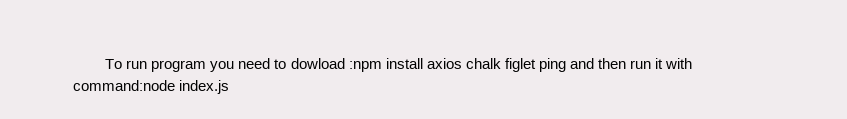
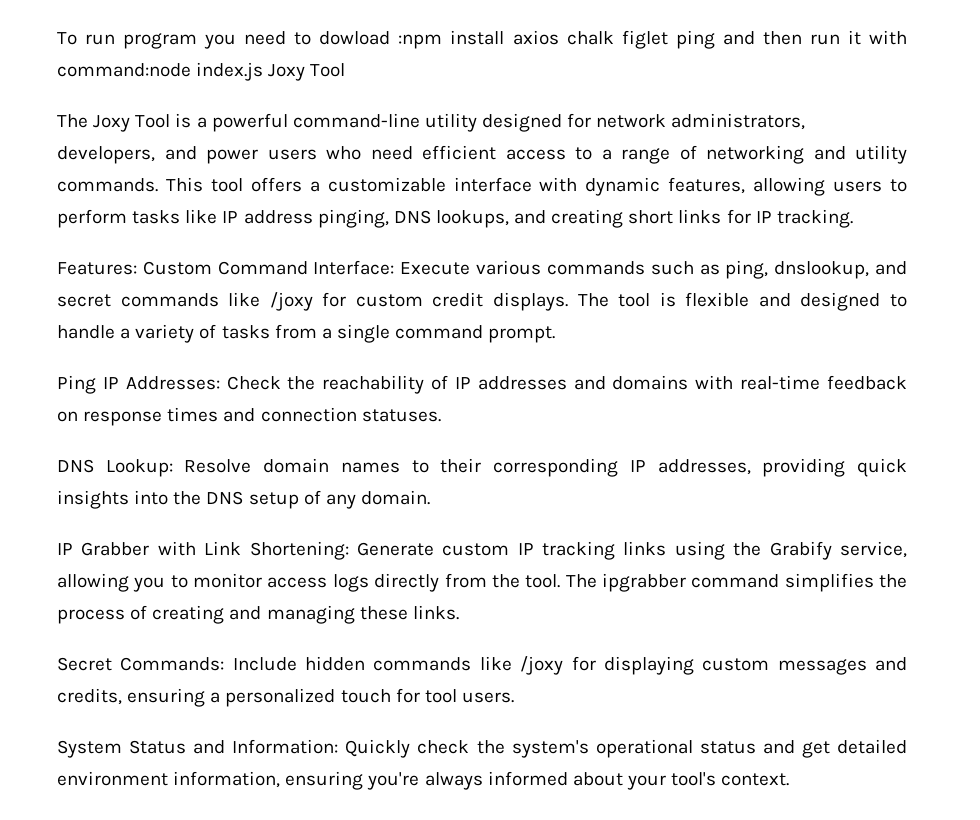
- To run program you need to dowload :npm install axios chalk figlet ping and then run it with command:node index.js
+ To run program you need to dowload :npm install axios chalk figlet ping and then run it with command:node index.js Joxy Tool
+ The Joxy Tool is a powerful command-line utility designed for network administrators, developers, and power users who need efficient access to a range of networking and utility commands. This tool offers a customizable interface with dynamic features, allowing users to perform tasks like IP address pinging, DNS lookups, and creating short links for IP tracking.
+ Features: Custom Command Interface: Execute various commands such as ping, dnslookup, and secret commands like /joxy for custom credit displays. The tool is flexible and designed to handle a variety of tasks from a single command prompt.
+ Ping IP Addresses: Check the reachability of IP addresses and domains with real-time feedback on response times and connection statuses.
+ DNS Lookup: Resolve domain names to their corresponding IP addresses, providing quick insights into the DNS setup of any domain.
+ IP Grabber with Link Shortening: Generate custom IP tracking links using the Grabify service, allowing you to monitor access logs directly from the tool. The ipgrabber command simplifies the process of creating and managing these links.
+ Secret Commands: Include hidden commands like /joxy for displaying custom messages and credits, ensuring a personalized touch for tool users.
+ System Status and Information: Quickly check the system's operational status and get detailed environment information, ensuring you're always informed about your tool's context.

